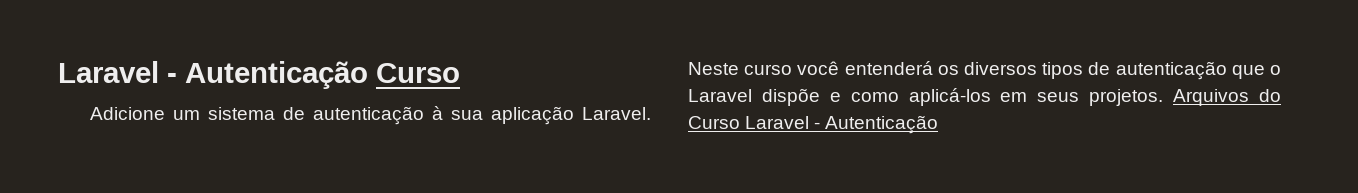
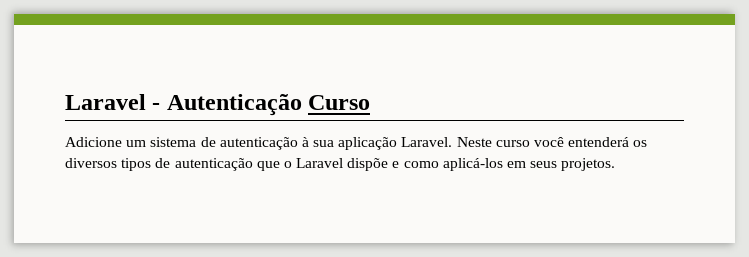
- Arquivos do Curso Laravel - Autenticação

